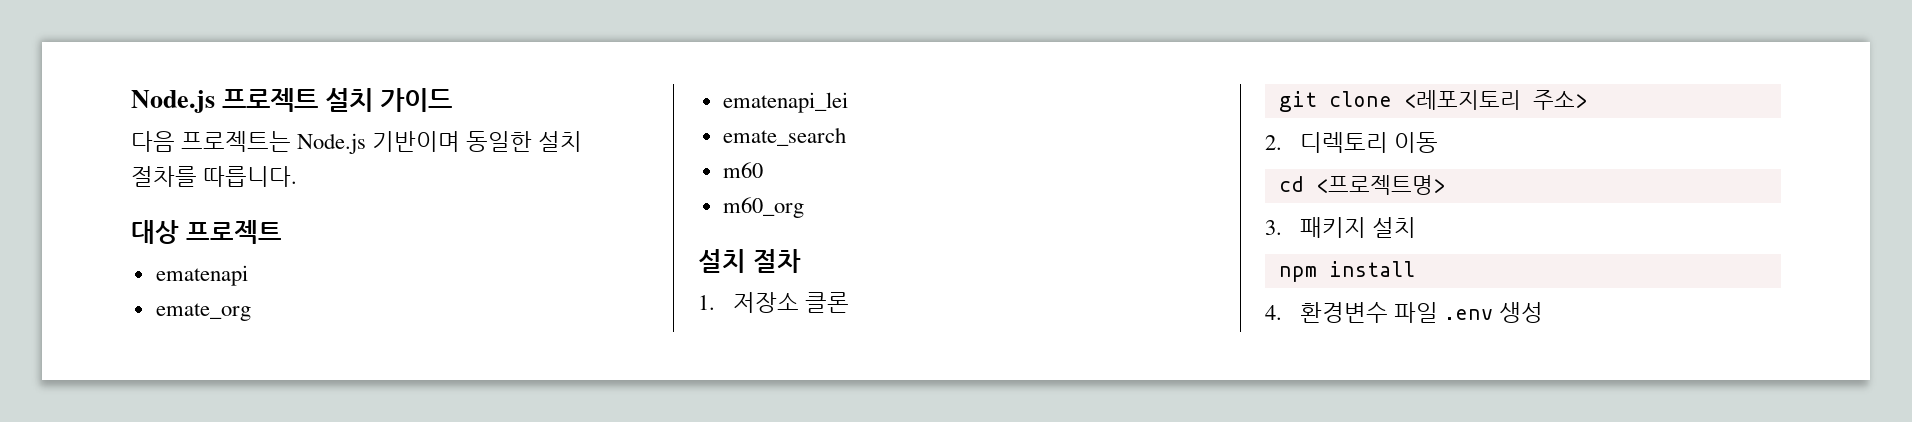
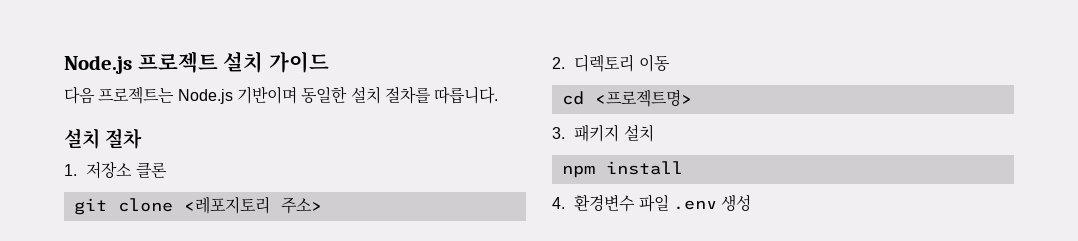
- 대상 프로젝트
- ematenapi
- emate_org
- ematenapi_lei
- emate_search
- m60
- m60_org

